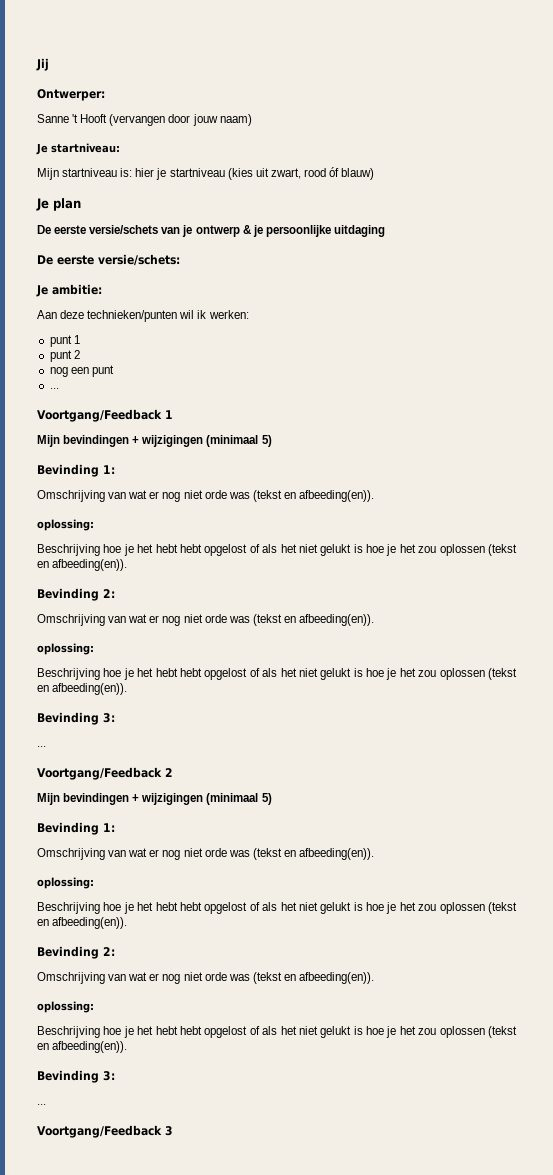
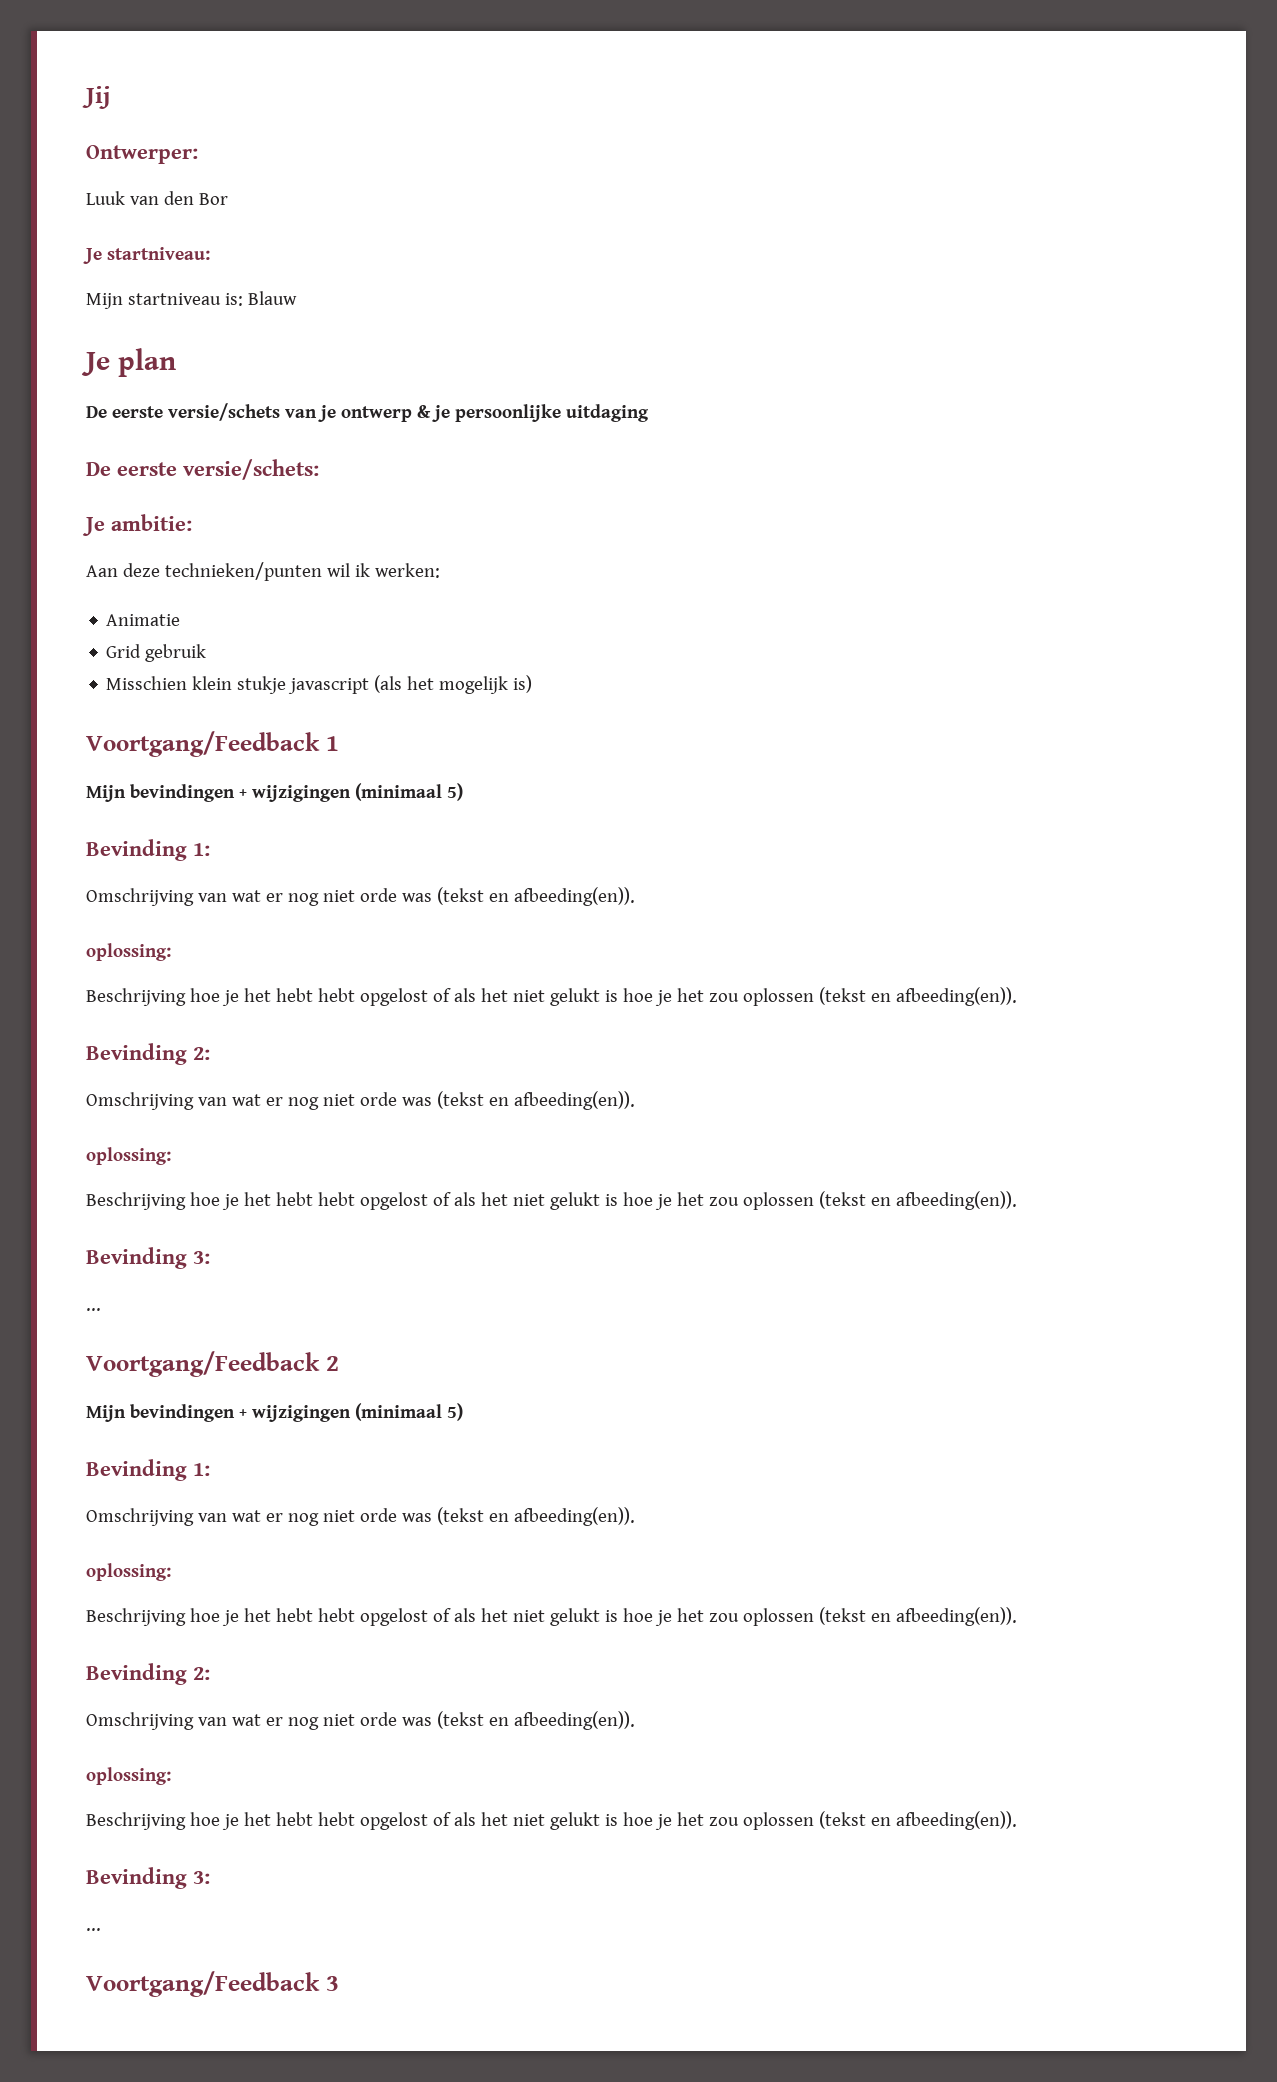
- Sanne 't Hooft (vervangen door jouw naam)
+ Luuk van den Bor
- Mijn startniveau is: hier je startniveau (kies uit zwart, rood óf blauw)
+ Mijn startniveau is: Blauw
- punt 1
- punt 2
- nog een punt
- ...
+ Animatie
+ Grid gebruik
+ Misschien klein stukje javascript (als het mogelijk is)

